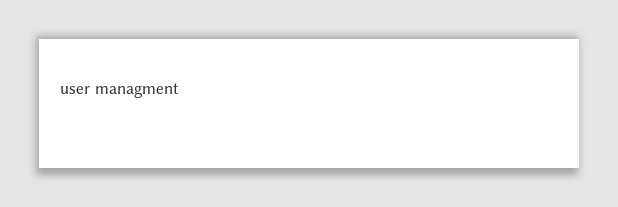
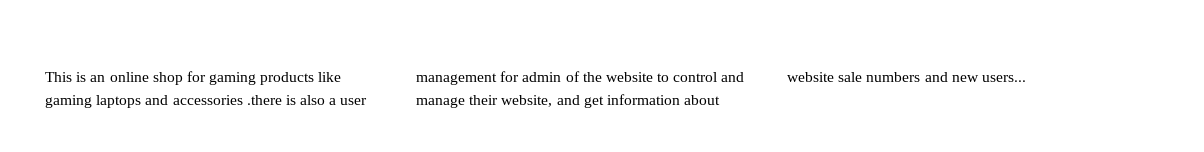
- user managment
+ This is an online shop for gaming products like gaming laptops and accessories .there is also a user management for admin of the website to control and manage their website, and get information about website sale numbers and new users...

